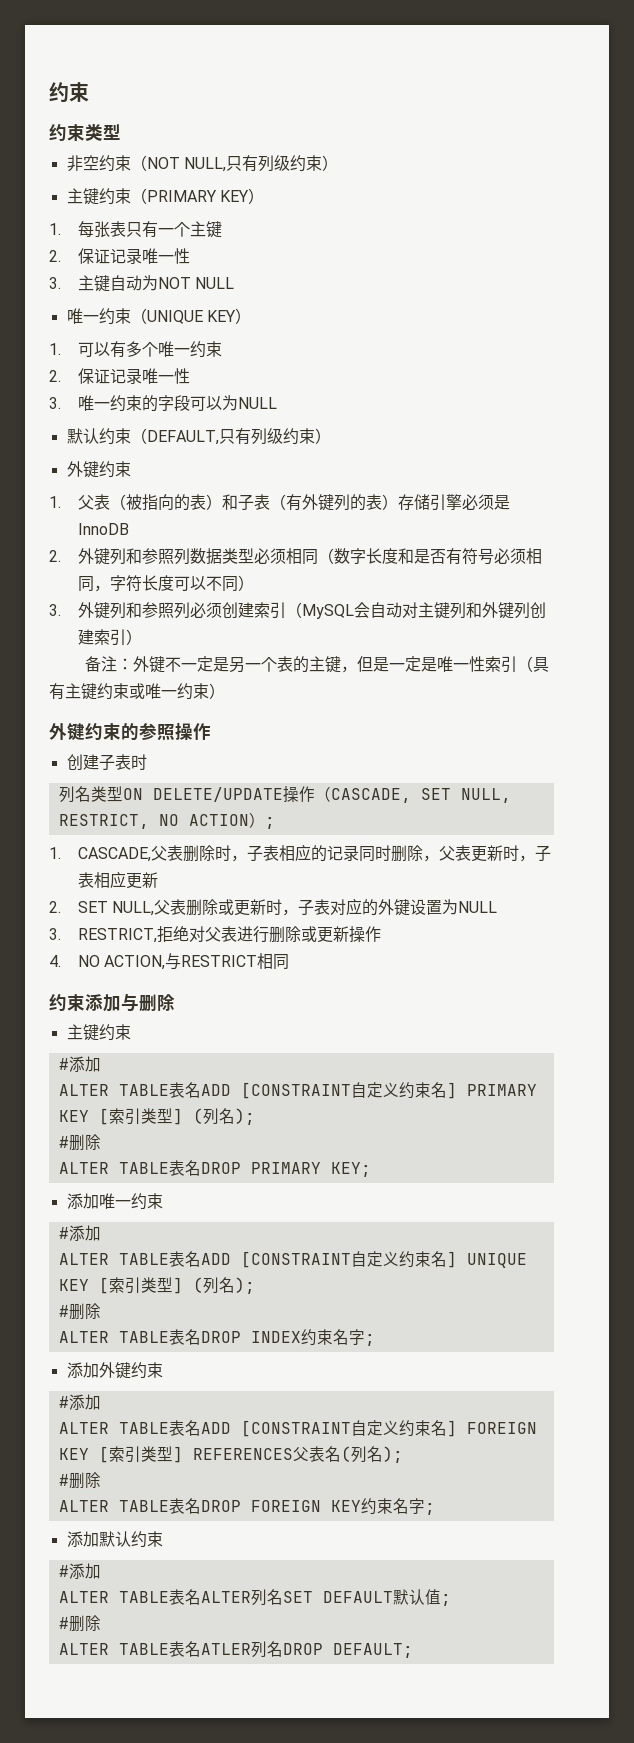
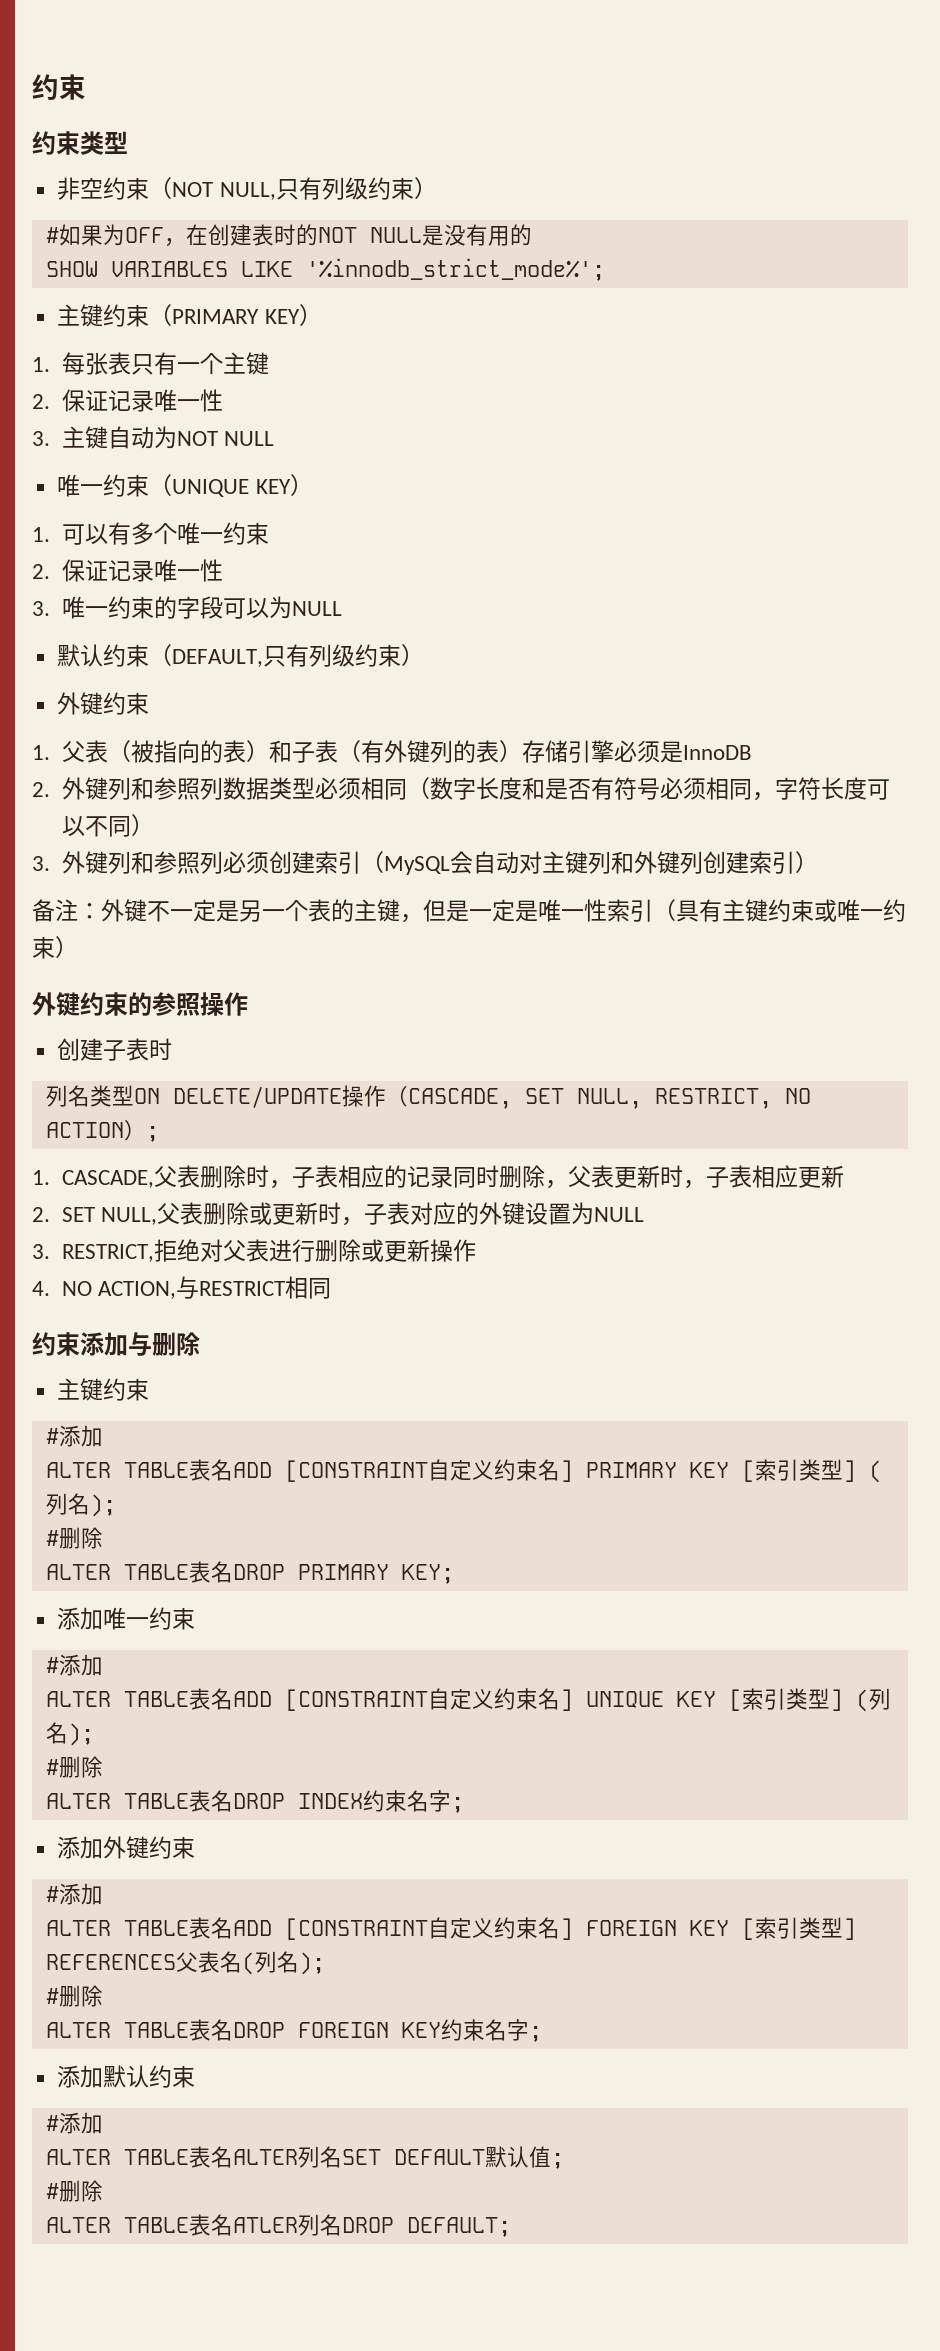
+ #如果为OFF，在创建表时的NOT NULL是没有用的
+ SHOW VARIABLES LIKE '%innodb_strict_mode%';

